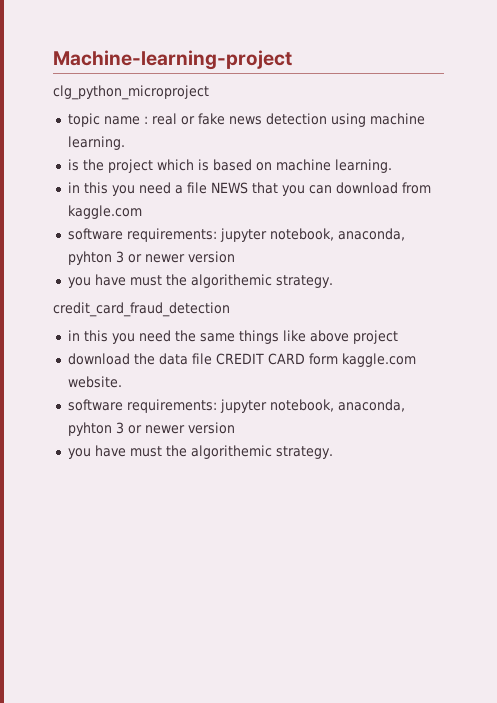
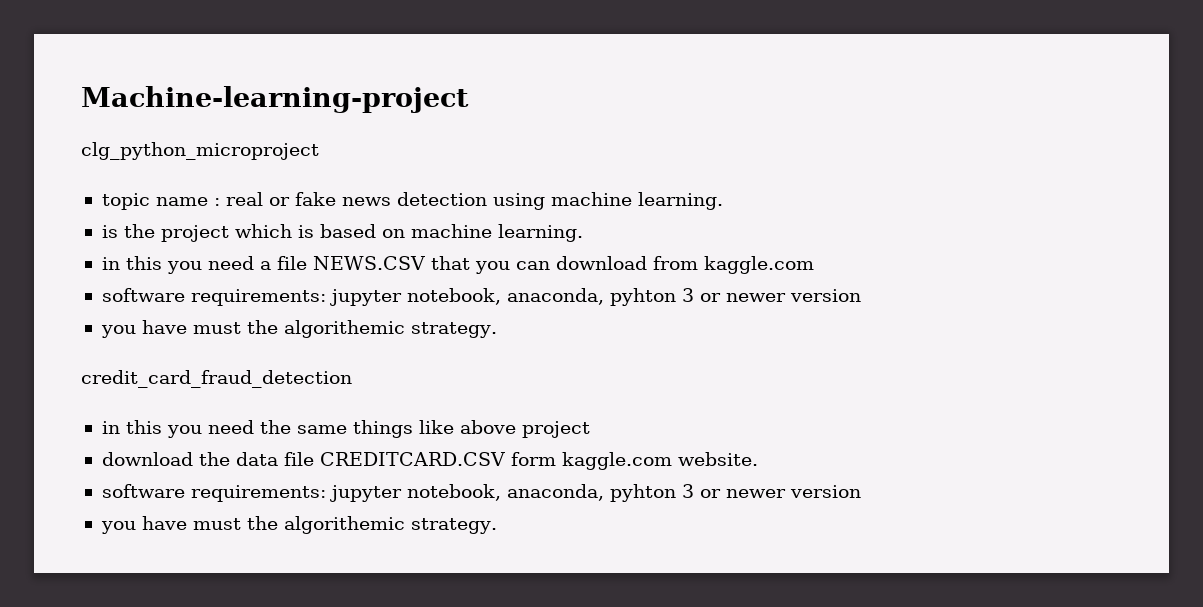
- in this you need a file NEWS that you can download from kaggle.com
+ in this you need a file NEWS.CSV that you can download from kaggle.com
- download the data file CREDIT CARD form kaggle.com website.
+ download the data file CREDITCARD.CSV form kaggle.com website.

